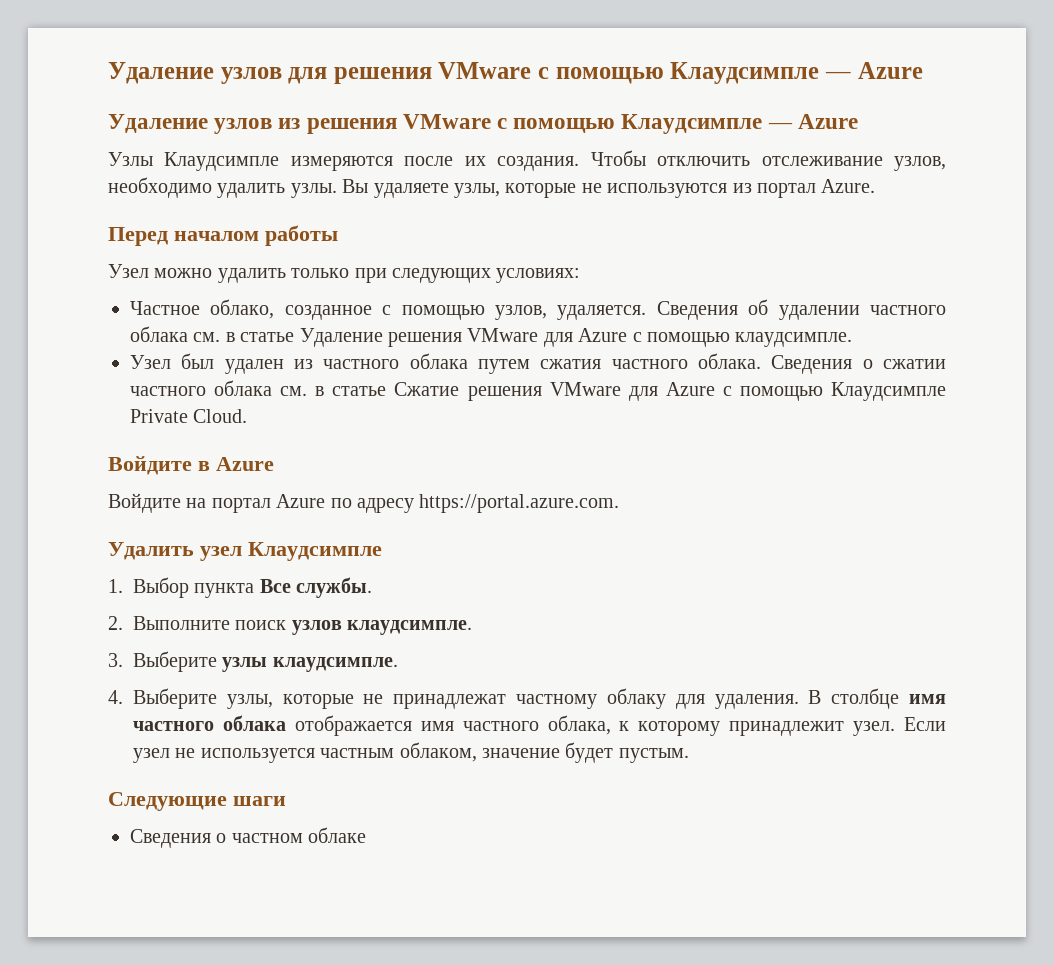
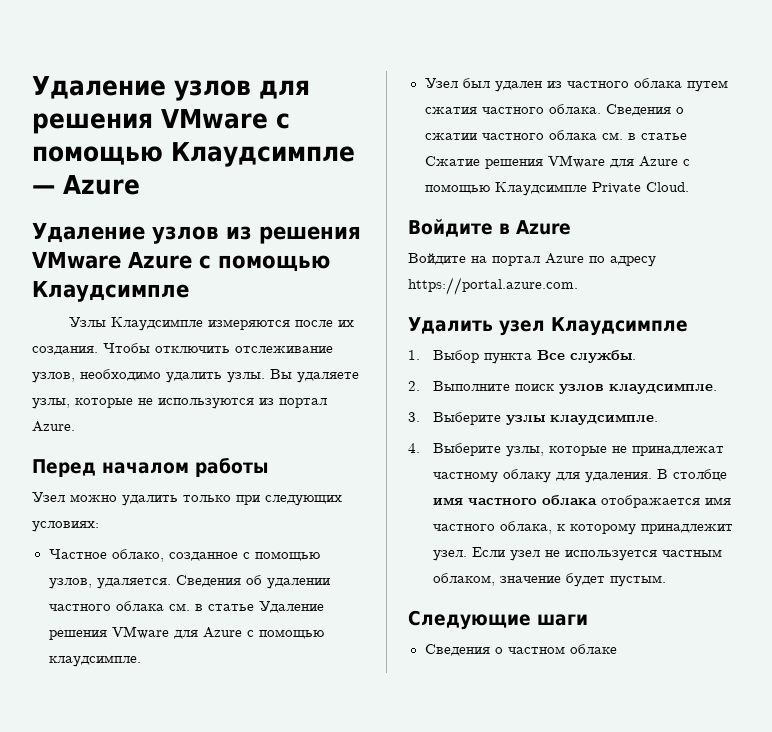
- Удаление узлов из решения VMware с помощью Клаудсимпле — Azure
+ Удаление узлов из решения VMware Azure с помощью Клаудсимпле

